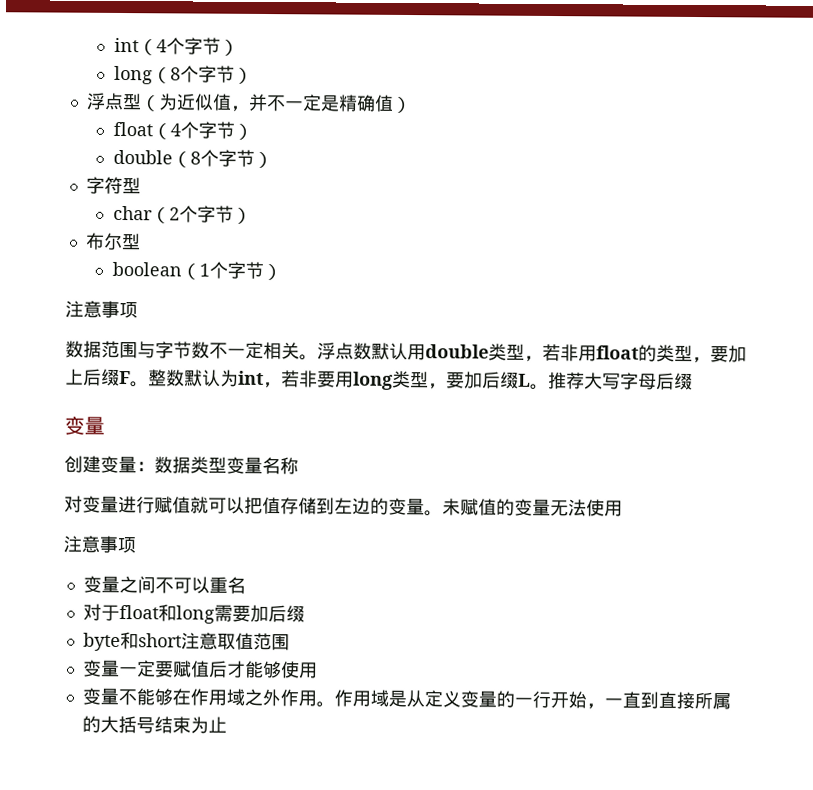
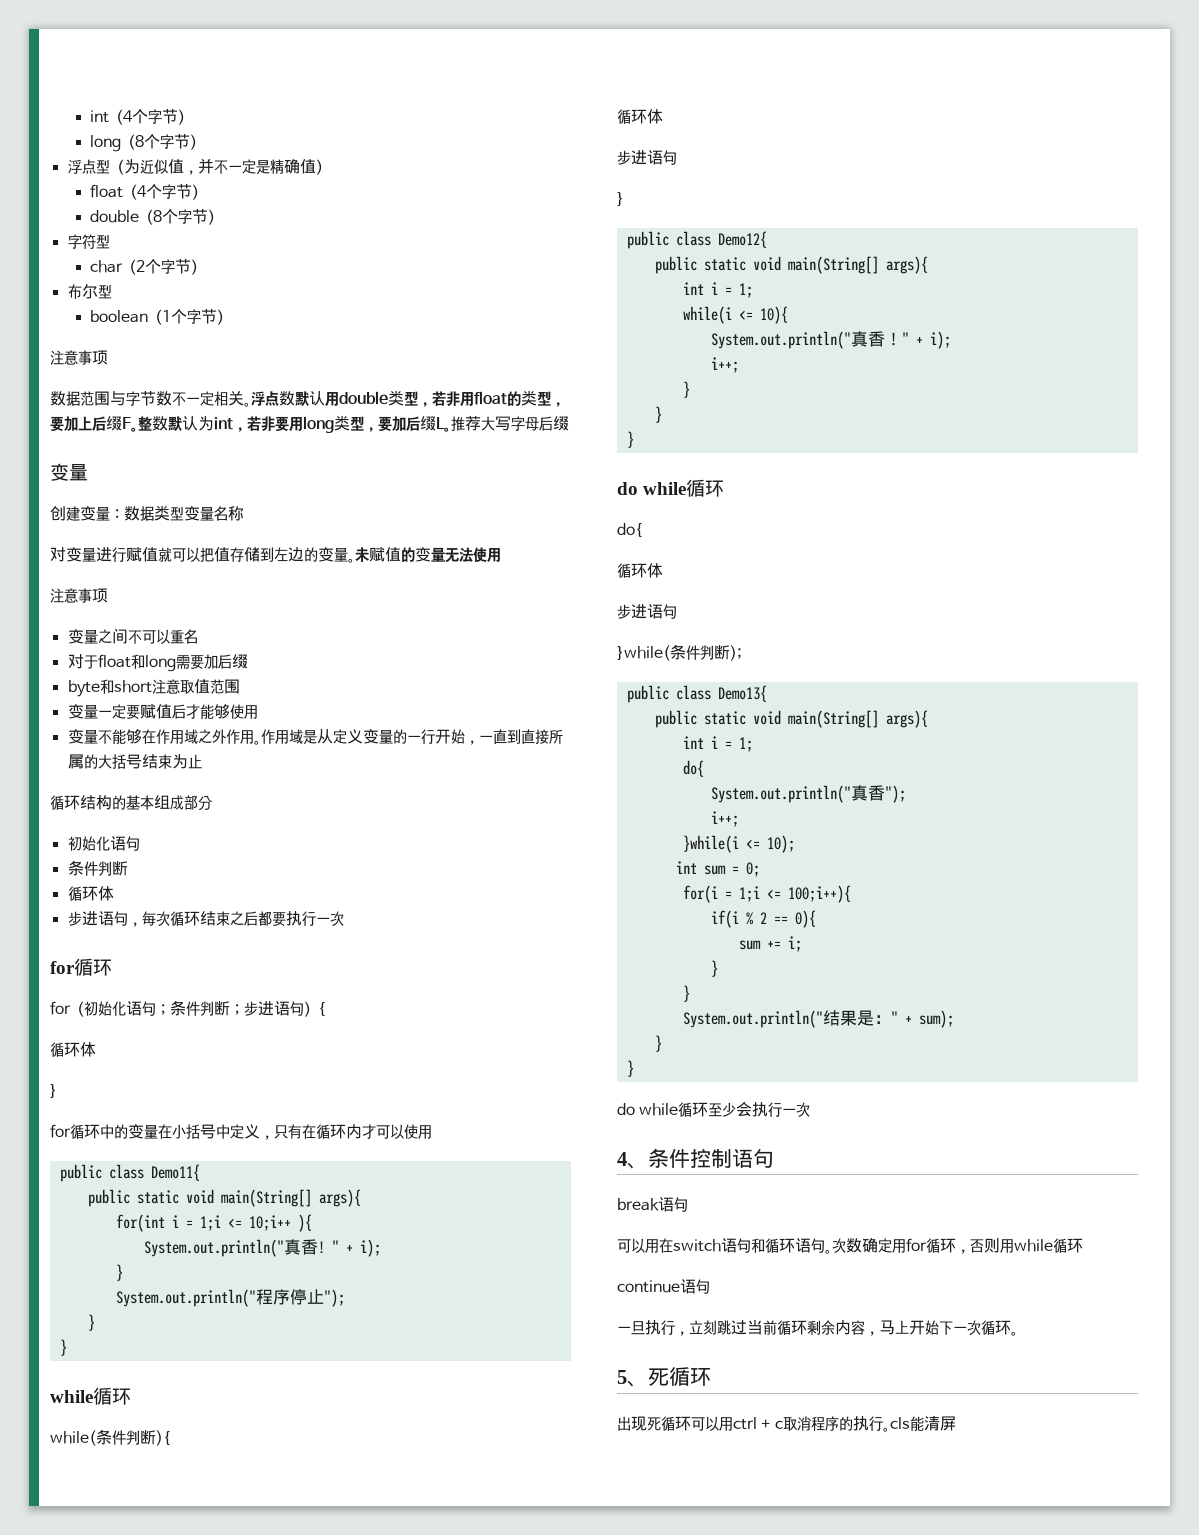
+ 循环结构的基本组成部分
+ 初始化语句
+ 条件判断
+ 循环体
+ 步进语句，每次循环结束之后都要执行一次
+ for循环
+ for（初始化语句；条件判断；步进语句）{
+ 循环体
+ }
+ for循环中的变量在小括号中定义，只有在循环内才可以使用
+ public class Demo11{
+ public static void main(String[] args){
+ for(int i = 1;i <= 10;i++ ){
+ System.out.println("真香! " + i);
+ }
+ System.out.println("程序停止");
+ }
+ }
+ while循环
+ while(条件判断){
+ 循环体
+ 步进语句
+ }
+ public class Demo12{
+ public static void main(String[] args){
+ int i = 1;
+ while(i <= 10){
+ System.out.println("真香！" + i);
+ i++;
+ }
+ }
+ }
+ do while循环
+ do{
+ 循环体
+ 步进语句
+ }while(条件判断);
+ public class Demo13{
+ public static void main(String[] args){
+ int i = 1;
+ do{
+ System.out.println("真香");
+ i++;
+ }while(i <= 10);
+ int sum = 0;
+ for(i = 1;i <= 100;i++){
+ if(i % 2 == 0){
+ sum += i;
+ }
+ }
+ System.out.println("结果是：" + sum);
+ }
+ }
+ do while循环至少会执行一次
+ 4、条件控制语句
+ break语句
+ 可以用在switch语句和循环语句。次数确定用for循环，否则用while循环
+ continue语句
+ 一旦执行，立刻跳过当前循环剩余内容，马上开始下一次循环。
+ 5、死循环
+ 出现死循环可以用ctrl + c取消程序的执行。cls能清屏

